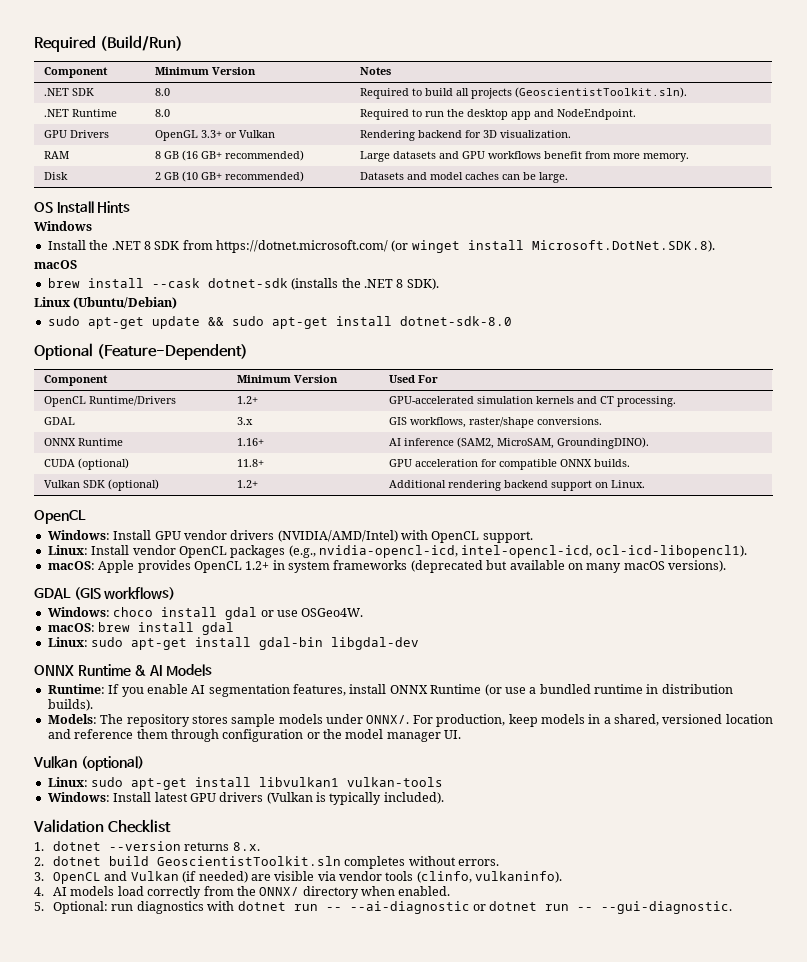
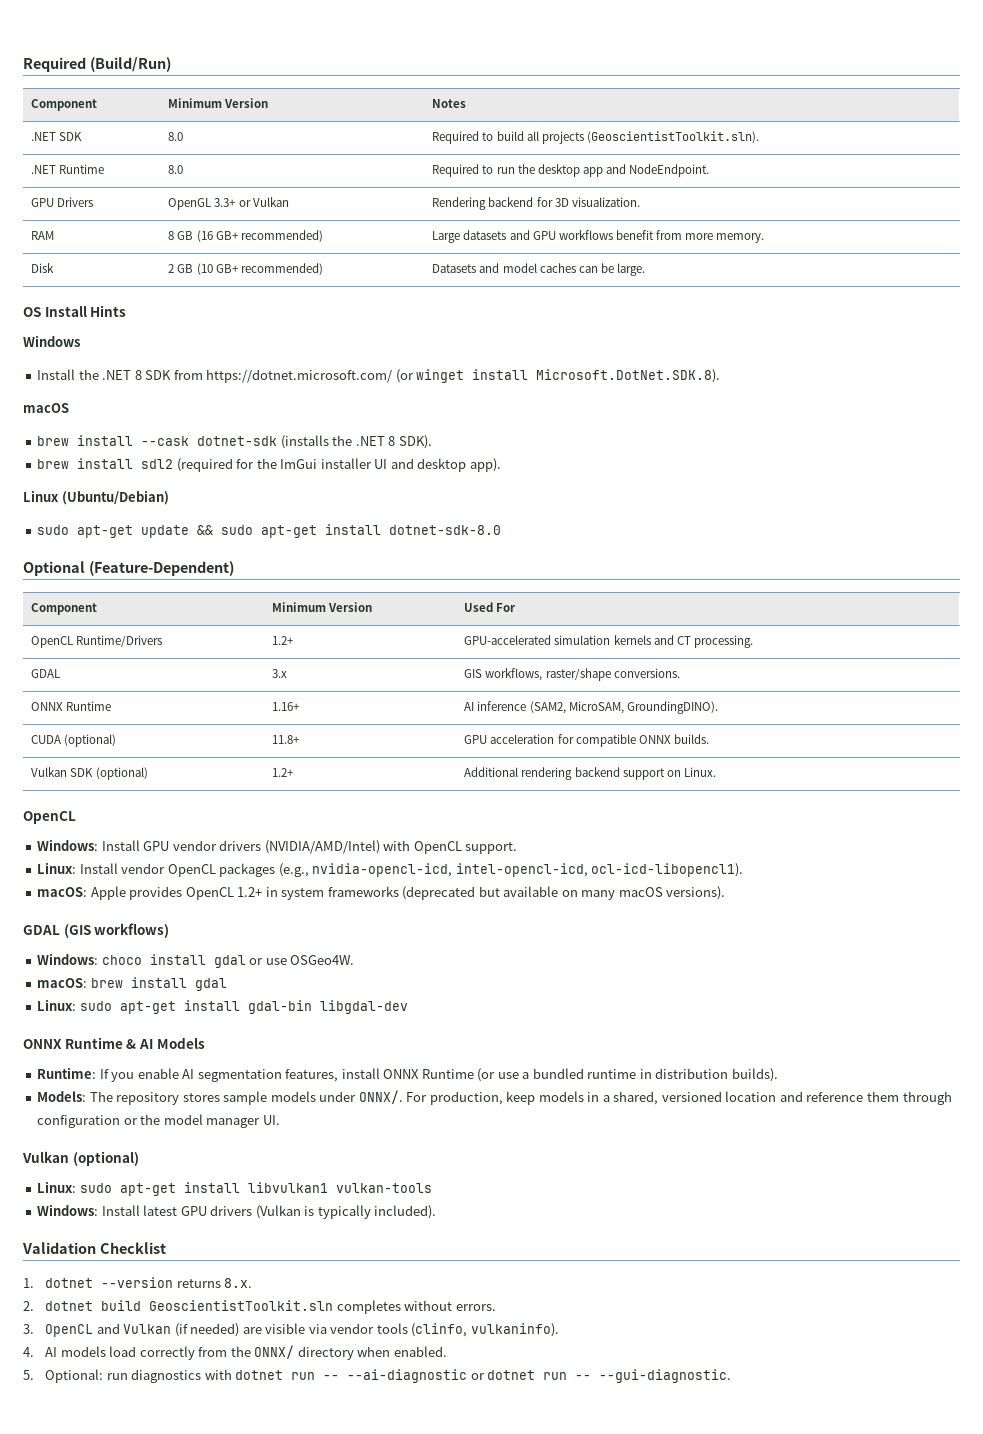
+ brew install sdl2 (required for the ImGui installer UI and desktop app).

